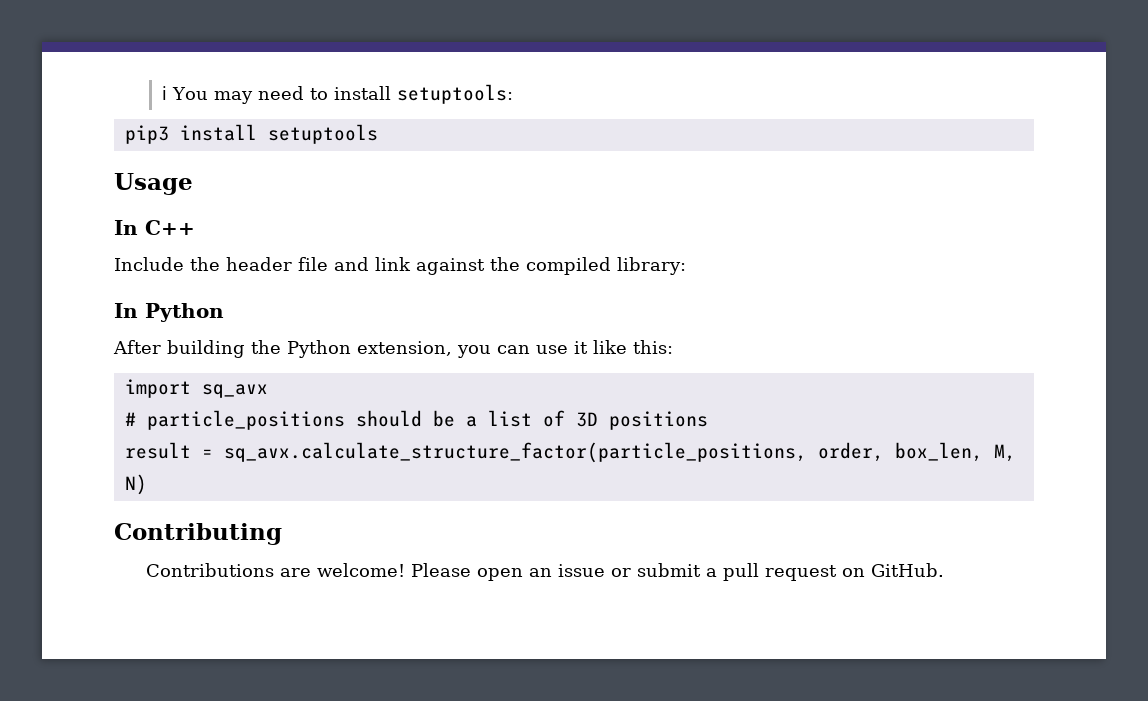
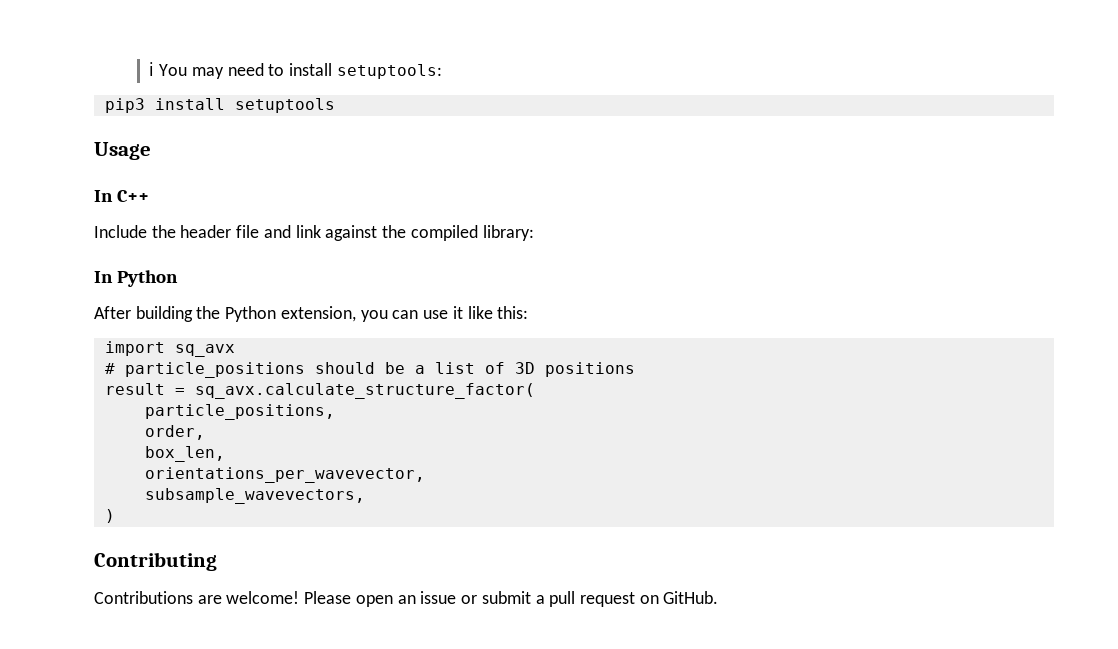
- result = sq_avx.calculate_structure_factor(particle_positions, order, box_len, M, N)
+ result = sq_avx.calculate_structure_factor(
+ particle_positions,
+ order,
+ box_len,
+ orientations_per_wavevector,
+ subsample_wavevectors,
+ )

